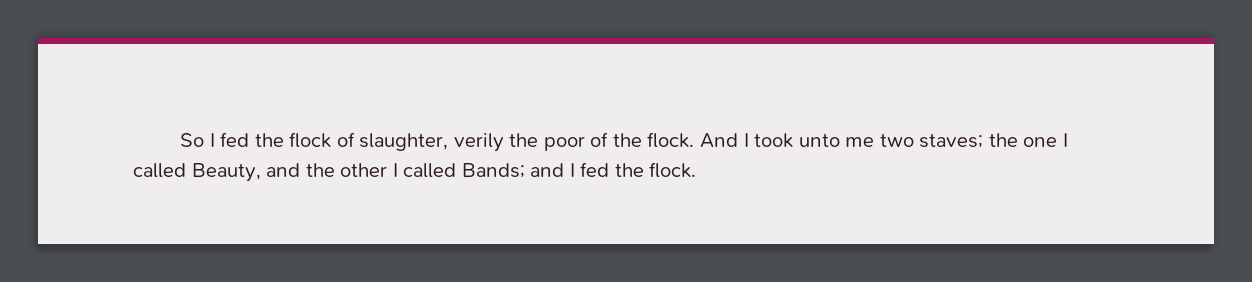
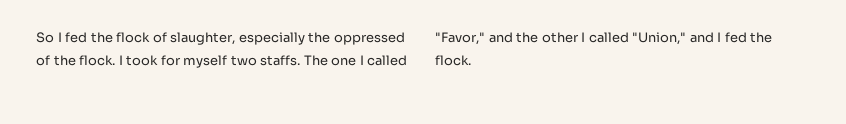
- So I fed the flock of slaughter, verily the poor of the flock.
+ So I fed the flock of slaughter, especially the oppressed of the flock.
- And I took unto me two staves; the one I called Beauty, and the other I called Bands; and I fed the flock.
+ I took for myself two staffs. The one I called "Favor," and the other I called "Union," and I fed the flock.

